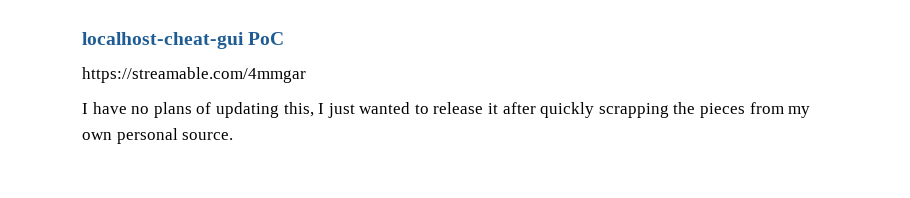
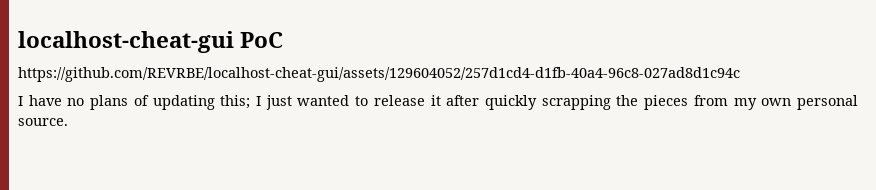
- https://streamable.com/4mmgar
+ https://github.com/REVRBE/localhost-cheat-gui/assets/129604052/257d1cd4-d1fb-40a4-96c8-027ad8d1c94c
- I have no plans of updating this, I just wanted to release it after quickly scrapping the pieces from my own personal source.
+ I have no plans of updating this; I just wanted to release it after quickly scrapping the pieces from my own personal source.

